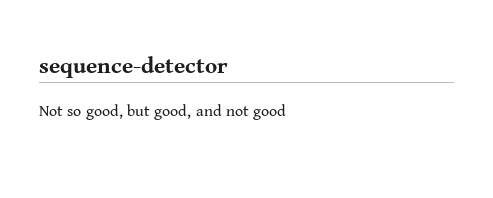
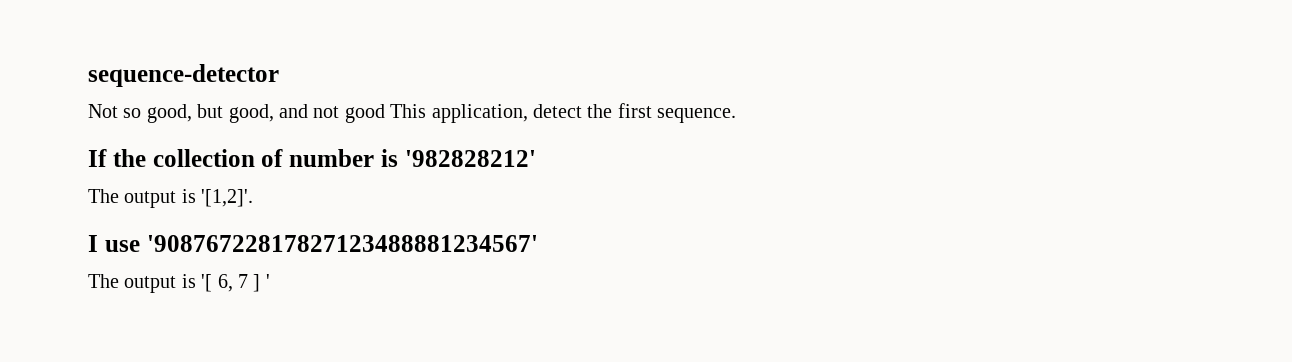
- Not so good, but good, and not good
+ Not so good, but good, and not good This application, detect the first sequence.
+ If the collection of number is '982828212'
+ The output is '[1,2]'.
+ I use '90876722817827123488881234567'
+ The output is '[ 6, 7 ] '

